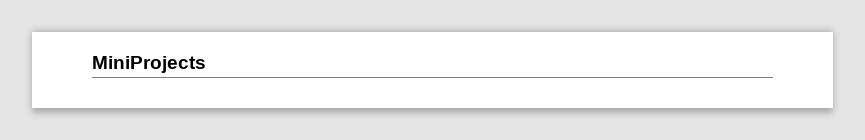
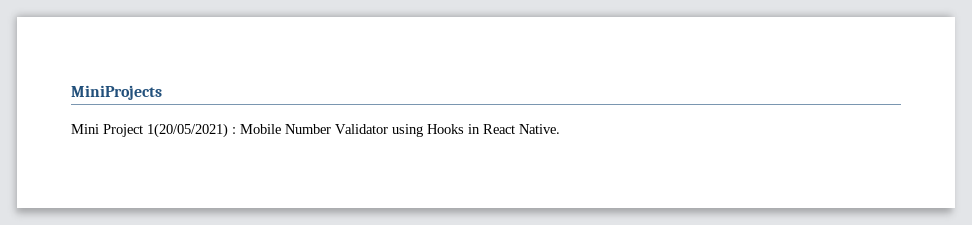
+ Mini Project 1(20/05/2021) : Mobile Number Validator using Hooks in React Native.

